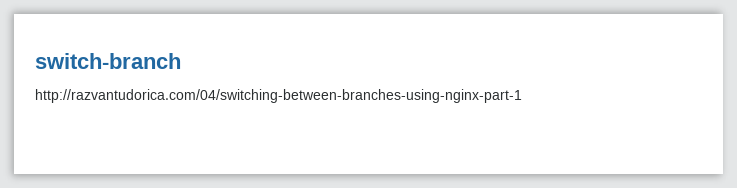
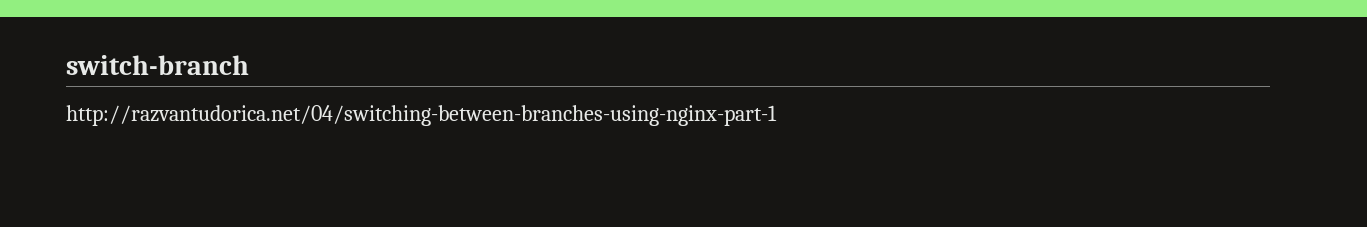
- http://razvantudorica.com/04/switching-between-branches-using-nginx-part-1
+ http://razvantudorica.net/04/switching-between-branches-using-nginx-part-1

